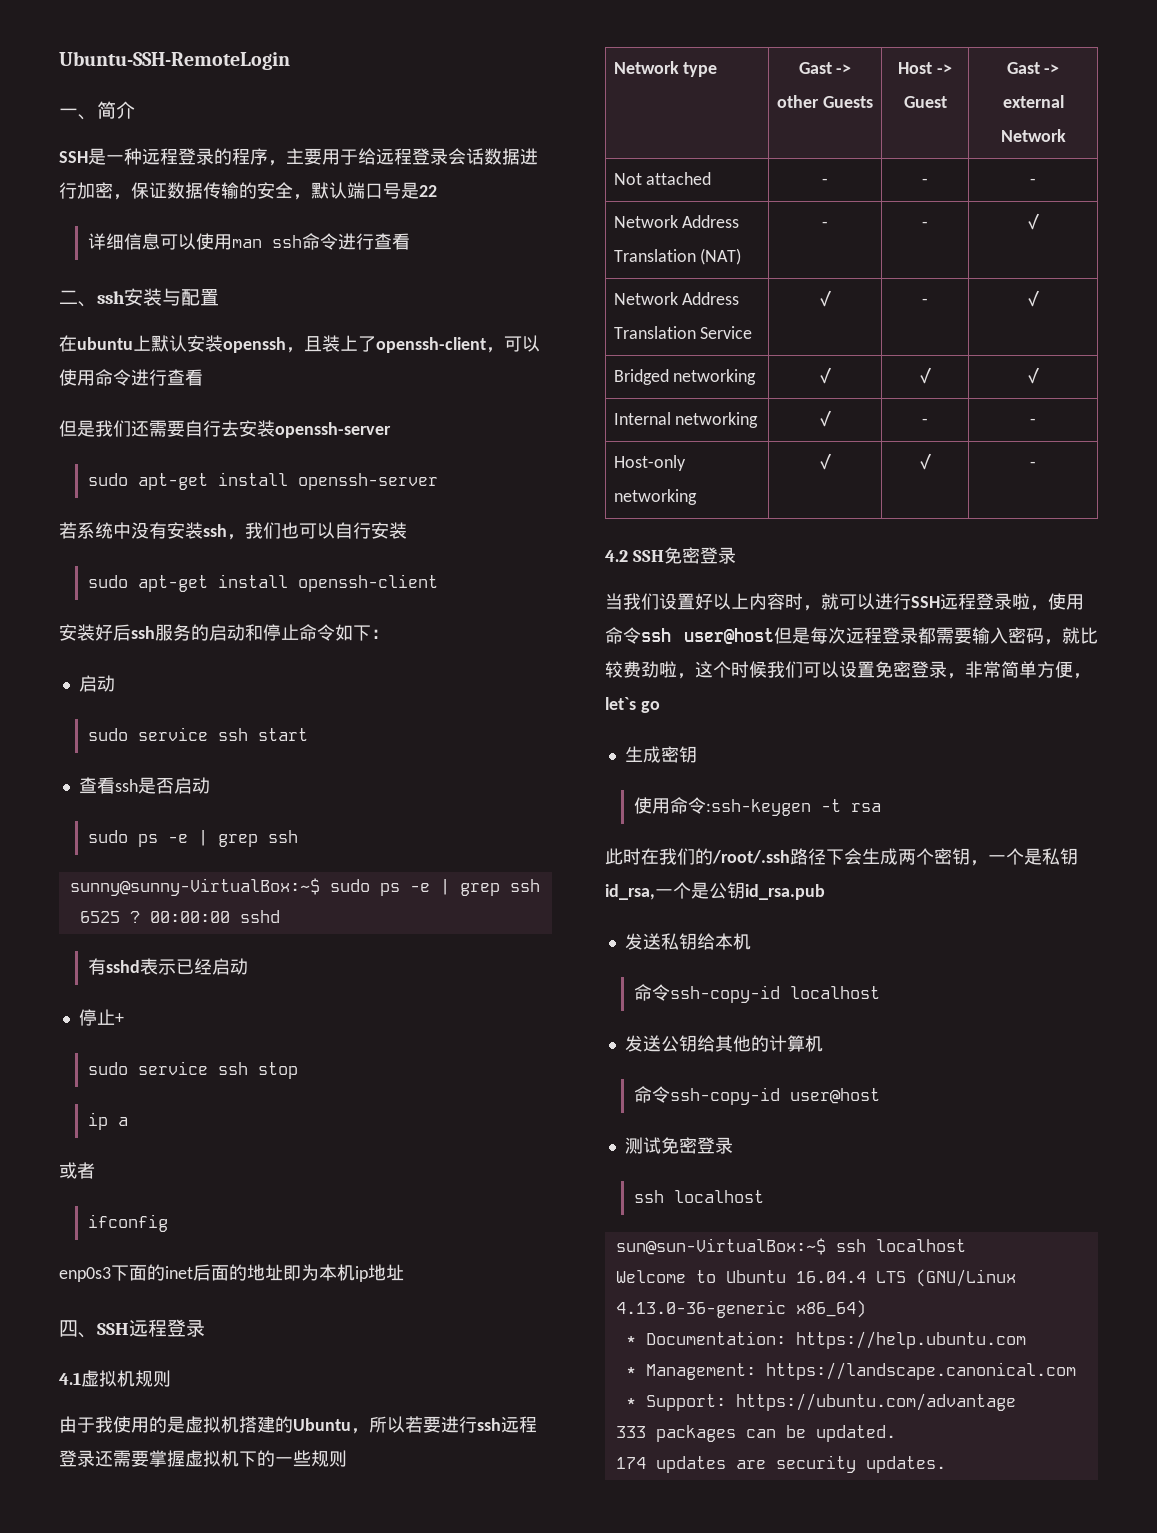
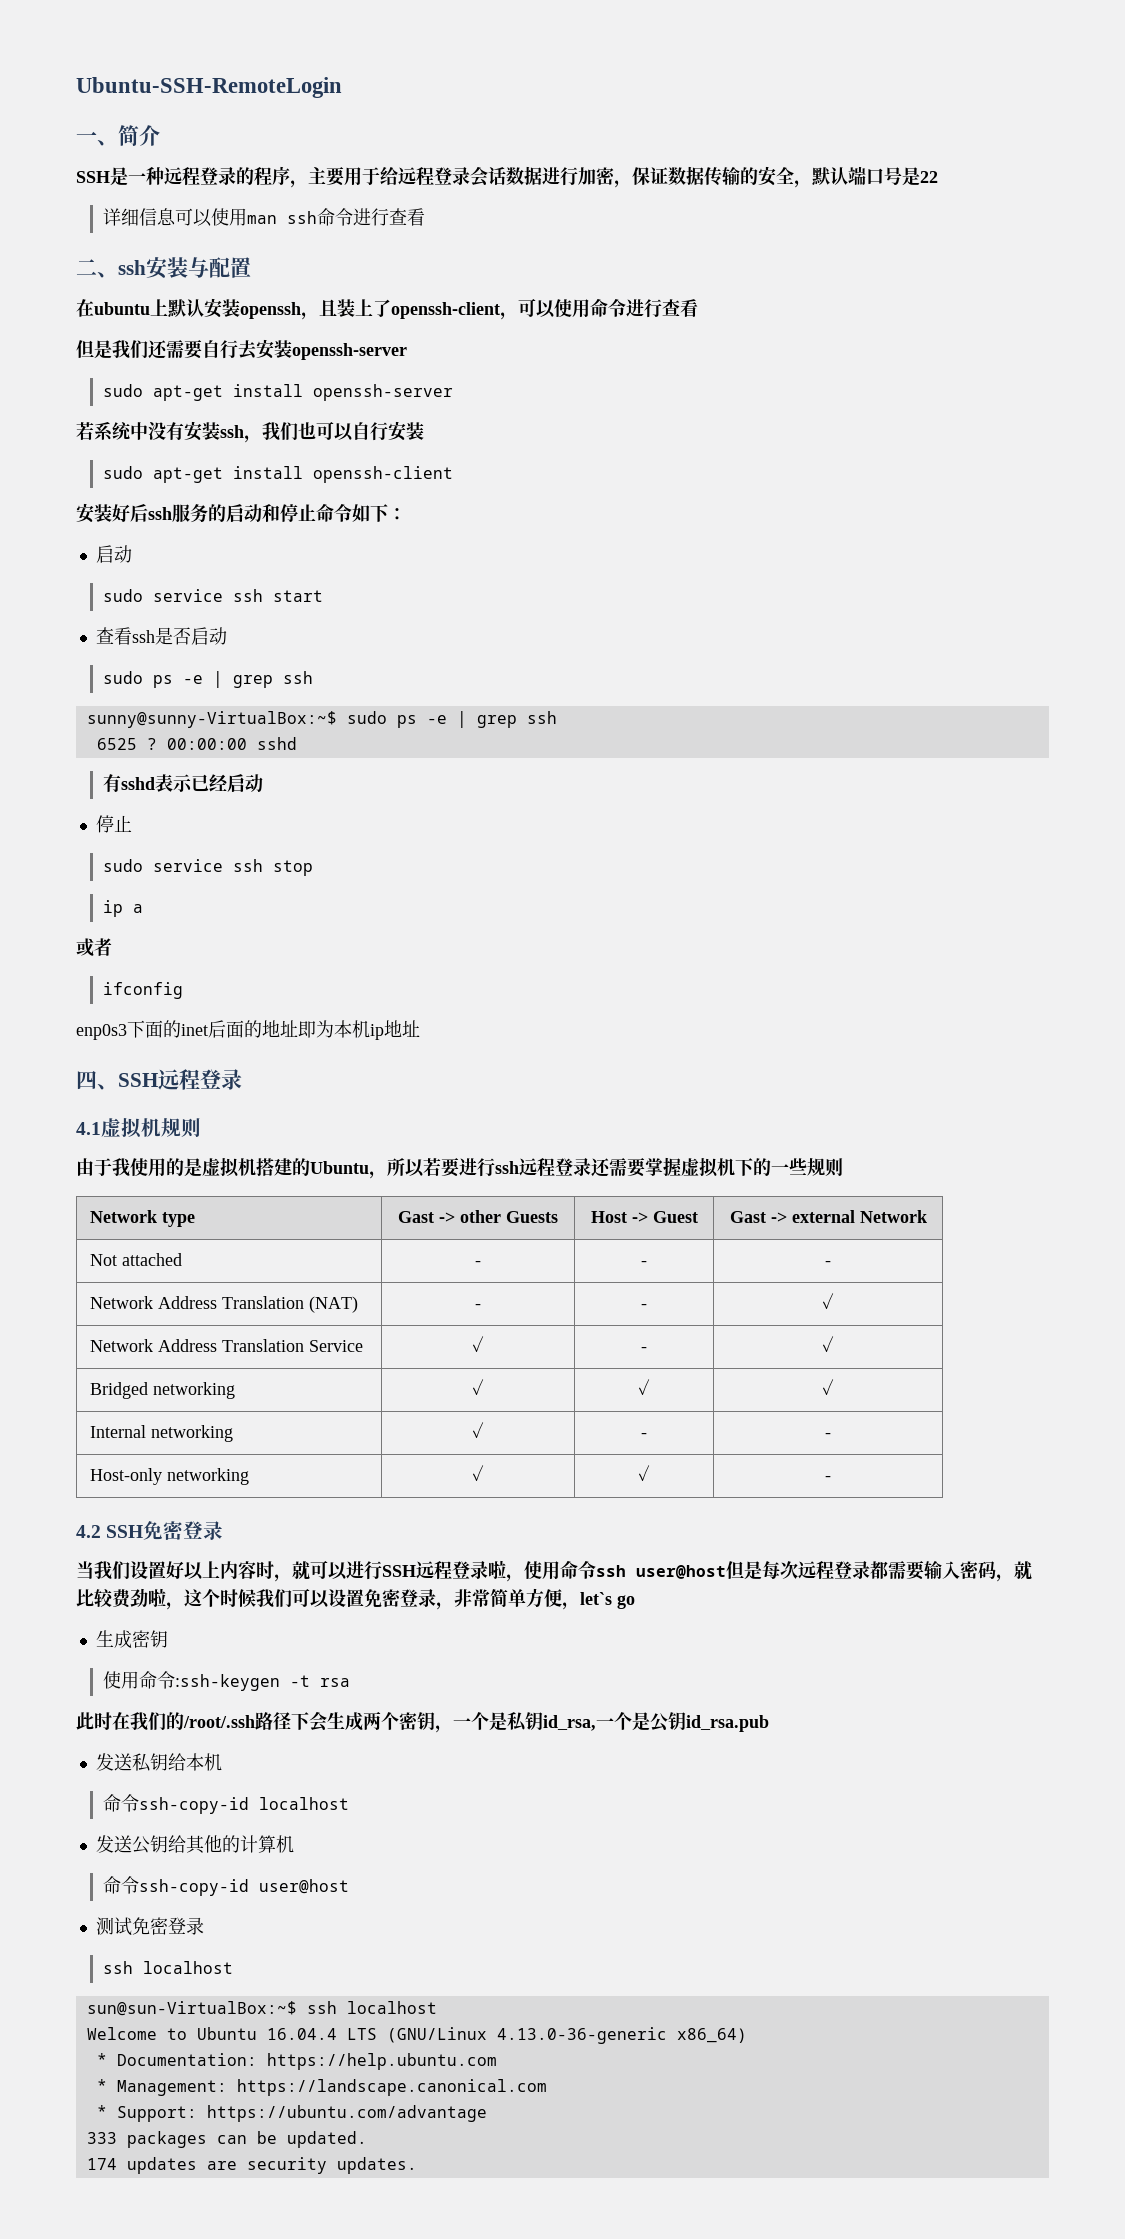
  有sshd表示已经启动
- 停止+
+ 停止

